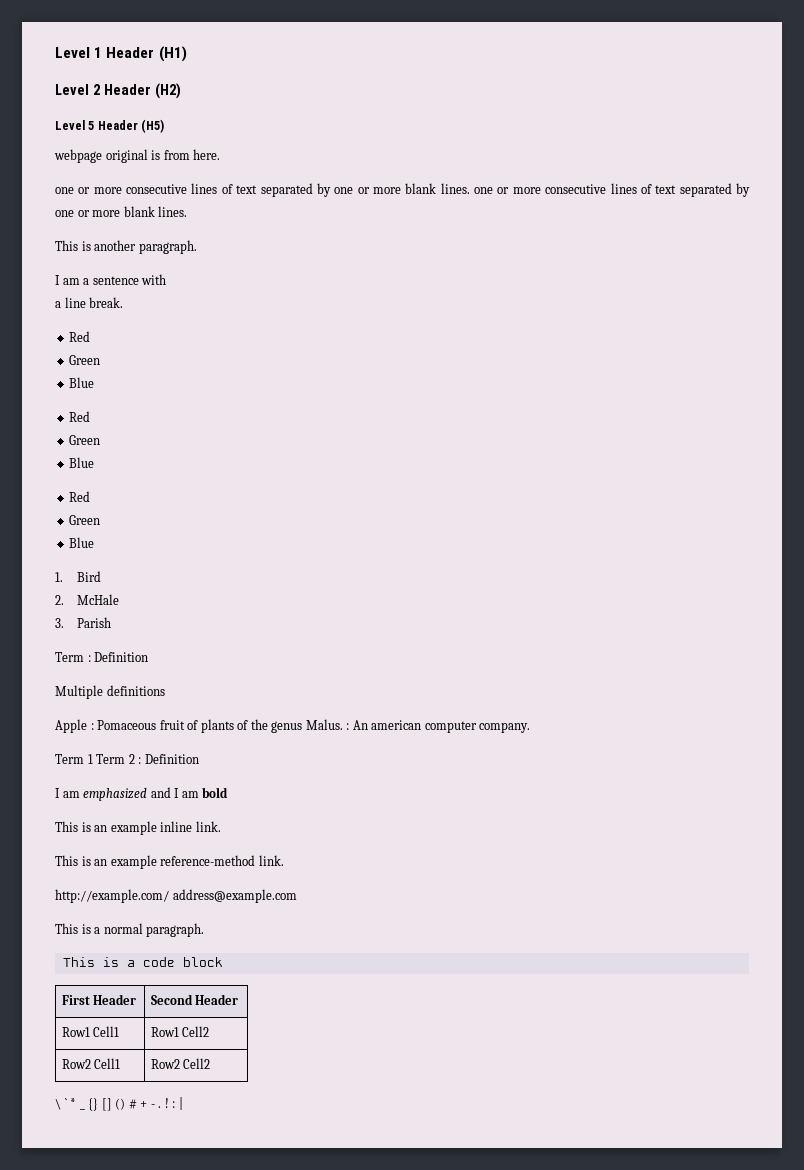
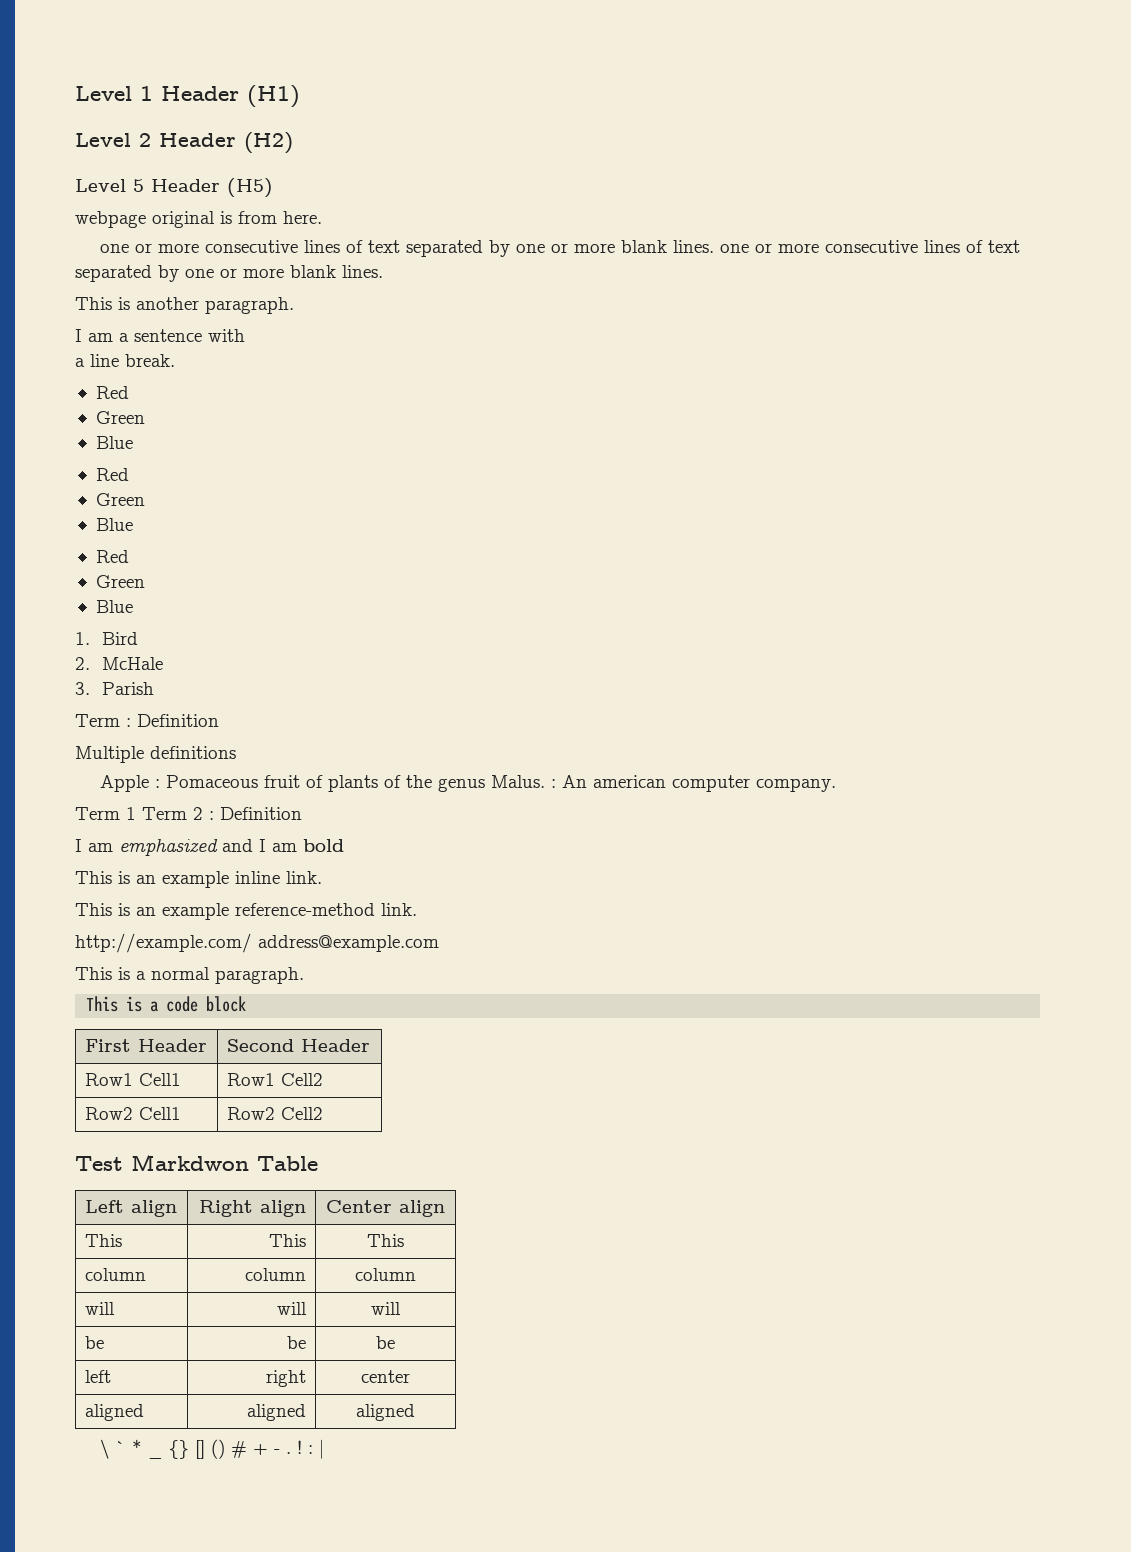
+ Test Markdwon Table
+ Left align | Right align | Center align
+ This | This | This
+ column | column | column
+ will | will | will
+ be | be | be
+ left | right | center
+ aligned | aligned | aligned

